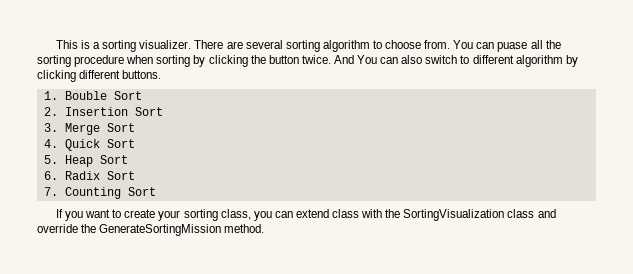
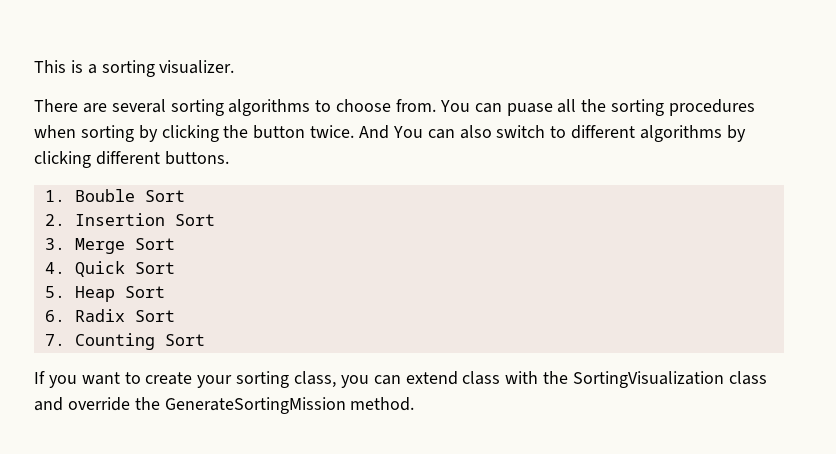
- This is a sorting visualizer. There are several sorting algorithm to choose from.
+ This is a sorting visualizer.
+ There are several sorting algorithms to choose from.
- You can puase all the sorting procedure when sorting by clicking the button twice.
+ You can puase all the sorting procedures when sorting by clicking the button twice.
- And You can also switch to different algorithm by clicking different buttons.
+ And You can also switch to different algorithms by clicking different buttons.

